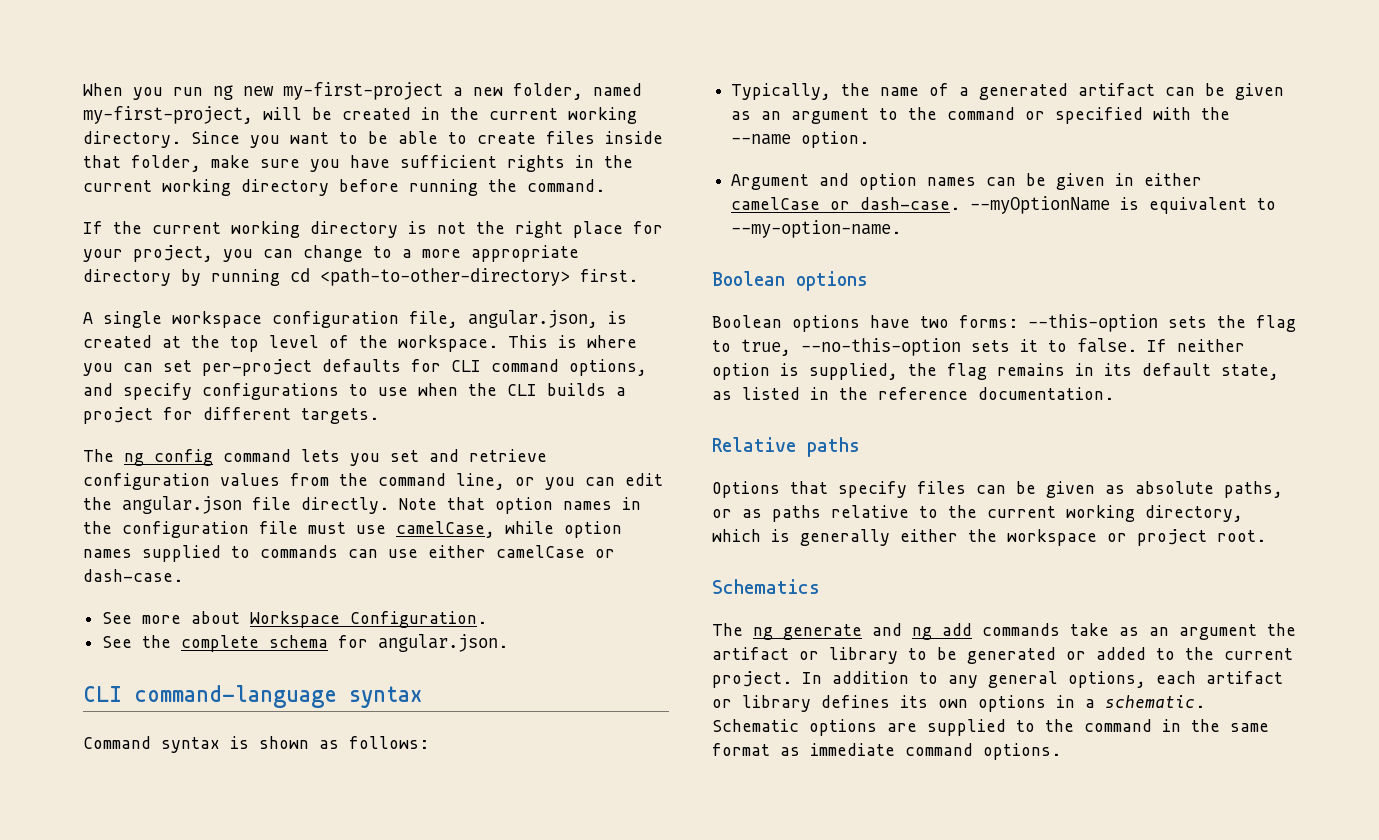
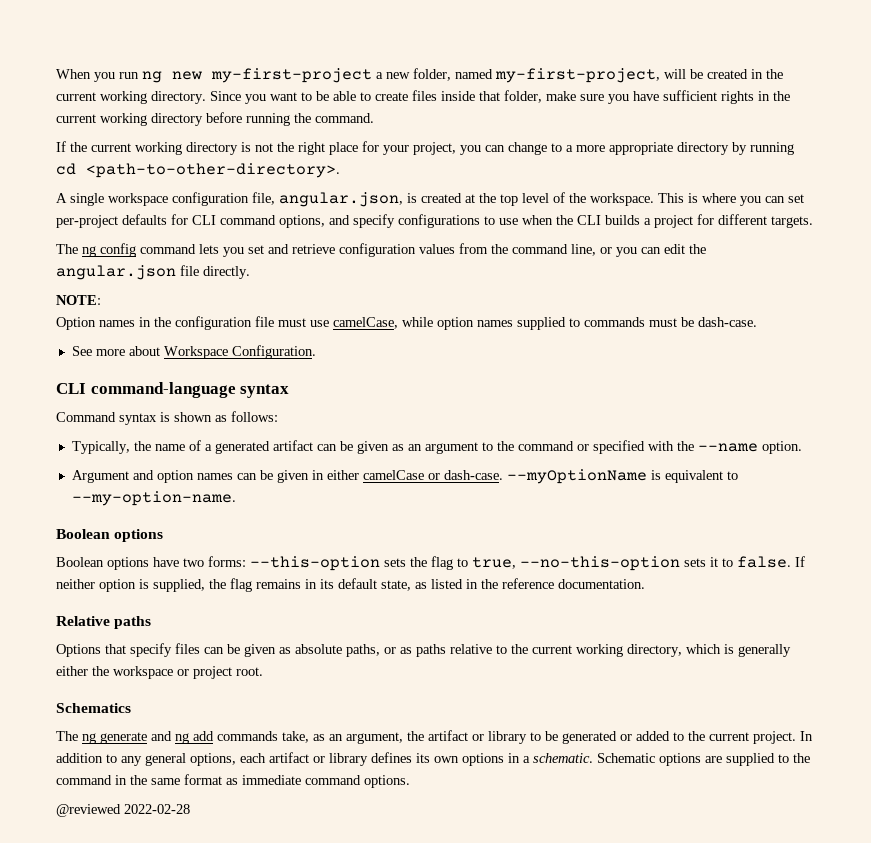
- If the current working directory is not the right place for your project, you can change to a more appropriate directory by running cd <path-to-other-directory> first.
+ If the current working directory is not the right place for your project, you can change to a more appropriate directory by running cd <path-to-other-directory>.
- The ng config command lets you set and retrieve configuration values from the command line, or you can edit the angular.json file directly. Note that option names in the configuration file must use camelCase, while option names supplied to commands can use either camelCase or dash-case.
+ The ng config command lets you set and retrieve configuration values from the command line, or you can edit the angular.json file directly.
+ NOTE:
+ Option names in the configuration file must use camelCase, while option names supplied to commands must be dash-case.
- See the complete schema for angular.json.
- The ng generate and ng add commands take as an argument the artifact or library to be generated or added to the current project.
+ The ng generate and ng add commands take, as an argument, the artifact or library to be generated or added to the current project.
+ @reviewed 2022-02-28

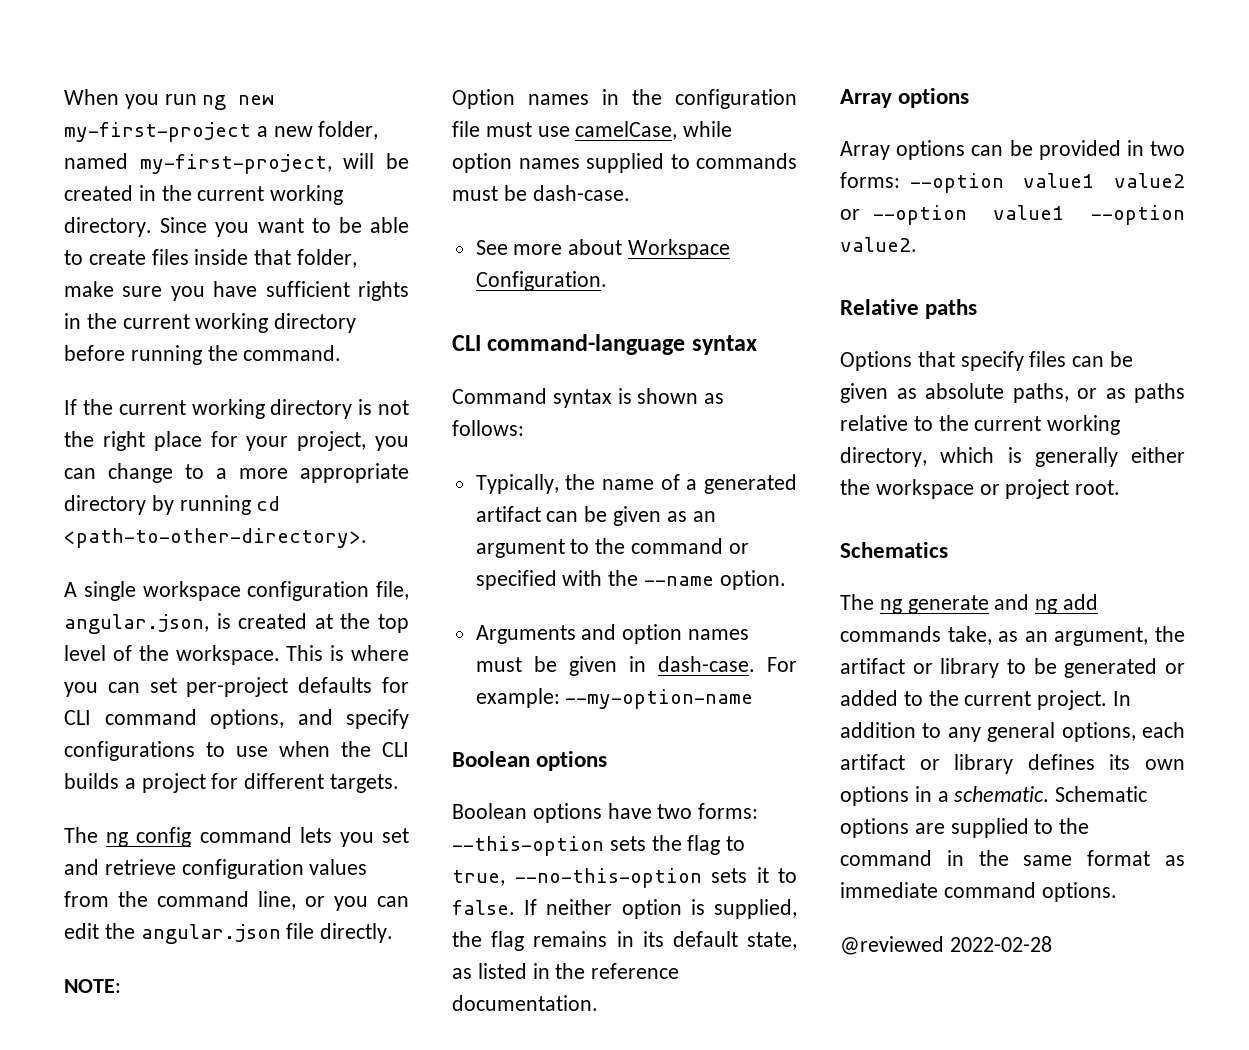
- Argument and option names can be given in either camelCase or dash-case. --myOptionName is equivalent to --my-option-name.
+ Arguments and option names must be given in dash-case. For example: --my-option-name
  If neither option is supplied, the flag remains in its default state, as listed in the reference documentation.
+ Array options
+ Array options can be provided in two forms: --option value1 value2 or --option value1 --option value2.

